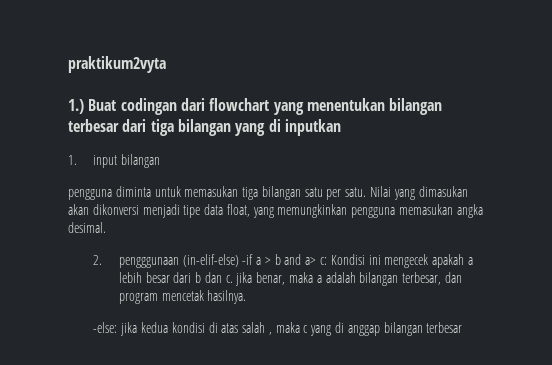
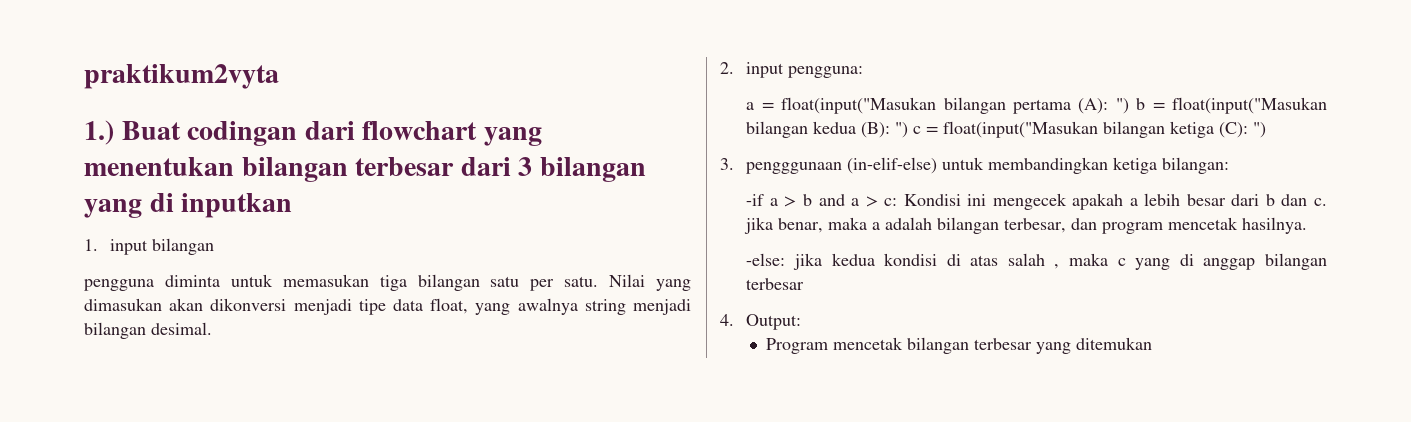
- 1.) Buat codingan dari flowchart yang menentukan bilangan terbesar dari tiga bilangan yang di inputkan
+ 1.) Buat codingan dari flowchart yang menentukan bilangan terbesar dari 3 bilangan yang di inputkan
- Nilai yang dimasukan akan dikonversi menjadi tipe data float, yang memungkinkan pengguna memasukan angka desimal.
- 2. pengggunaan (in-elif-else) -if a > b and a> c: Kondisi ini mengecek apakah a lebih besar dari b dan c. jika benar, maka a adalah bilangan terbesar, dan program mencetak hasilnya.
+ Nilai yang dimasukan akan dikonversi menjadi tipe data float, yang awalnya string menjadi bilangan desimal.
+ 2. input pengguna:
+ a = float(input("Masukan bilangan pertama (A): ") b = float(input("Masukan bilangan kedua (B): ") c = float(input("Masukan bilangan ketiga (C): ")
+ 3. pengggunaan (in-elif-else) untuk membandingkan ketiga bilangan:
+ -if a > b and a > c: Kondisi ini mengecek apakah a lebih besar dari b dan c. jika benar, maka a adalah bilangan terbesar, dan program mencetak hasilnya.
+ 4. Output:
+ Program mencetak bilangan terbesar yang ditemukan

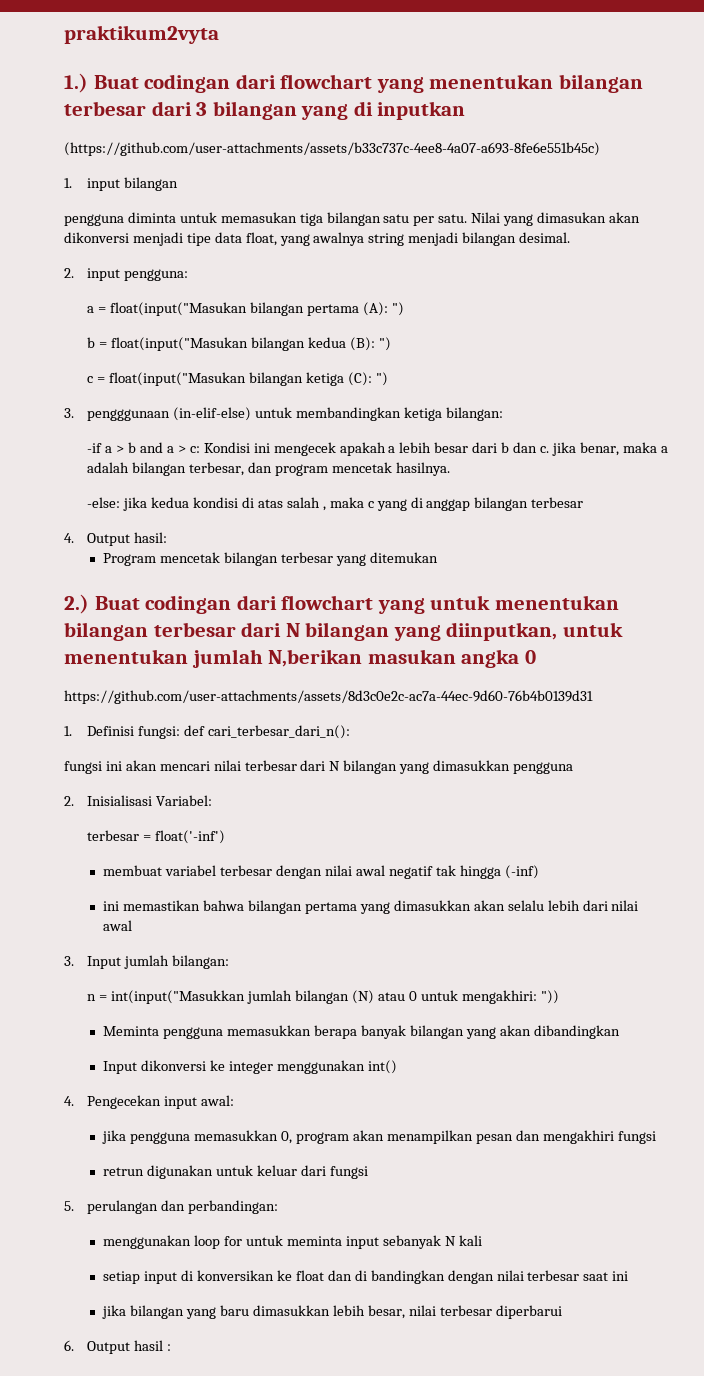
+ (https://github.com/user-attachments/assets/b33c737c-4ee8-4a07-a693-8fe6e551b45c)
- a = float(input("Masukan bilangan pertama (A): ") b = float(input("Masukan bilangan kedua (B): ") c = float(input("Masukan bilangan ketiga (C): ")
+ a = float(input("Masukan bilangan pertama (A): ")
+ b = float(input("Masukan bilangan kedua (B): ")
+ c = float(input("Masukan bilangan ketiga (C): ")
- 4. Output:
+ 4. Output hasil:
+ 2.) Buat codingan dari flowchart yang untuk menentukan bilangan terbesar dari N bilangan yang diinputkan, untuk menentukan jumlah N,berikan masukan angka 0
+ https://github.com/user-attachments/assets/8d3c0e2c-ac7a-44ec-9d60-76b4b0139d31
+ 1. Definisi fungsi: def cari_terbesar_dari_n():
+ fungsi ini akan mencari nilai terbesar dari N bilangan yang dimasukkan pengguna
+ 2. Inisialisasi Variabel:
+ terbesar = float('-inf')
+ membuat variabel terbesar dengan nilai awal negatif tak hingga (-inf)
+ ini memastikan bahwa bilangan pertama yang dimasukkan akan selalu lebih dari nilai awal
+ 3. Input jumlah bilangan:
+ n = int(input("Masukkan jumlah bilangan (N) atau 0 untuk mengakhiri: "))
+ Meminta pengguna memasukkan berapa banyak bilangan yang akan dibandingkan
+ Input dikonversi ke integer menggunakan int()
+ 4. Pengecekan input awal:
+ jika pengguna memasukkan 0, program akan menampilkan pesan dan mengakhiri fungsi
+ retrun digunakan untuk keluar dari fungsi
+ 5. perulangan dan perbandingan:
+ menggunakan loop for untuk meminta input sebanyak N kali
+ setiap input di konversikan ke float dan di bandingkan dengan nilai terbesar saat ini
+ jika bilangan yang baru dimasukkan lebih besar, nilai terbesar diperbarui
+ 6. Output hasil :

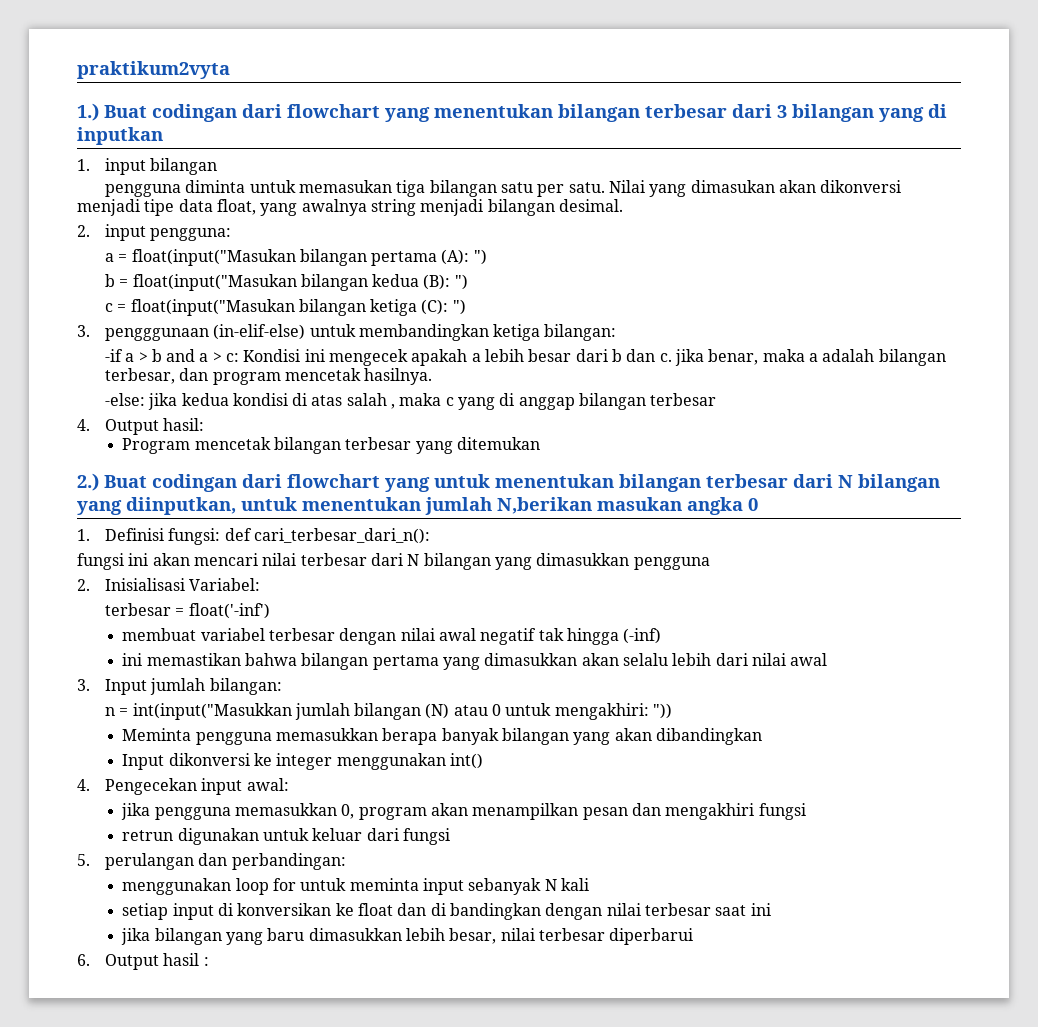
- (https://github.com/user-attachments/assets/b33c737c-4ee8-4a07-a693-8fe6e551b45c)
- https://github.com/user-attachments/assets/8d3c0e2c-ac7a-44ec-9d60-76b4b0139d31

